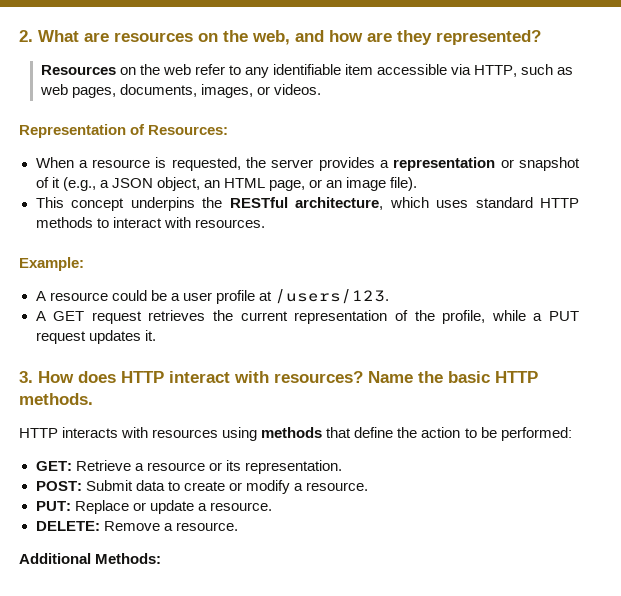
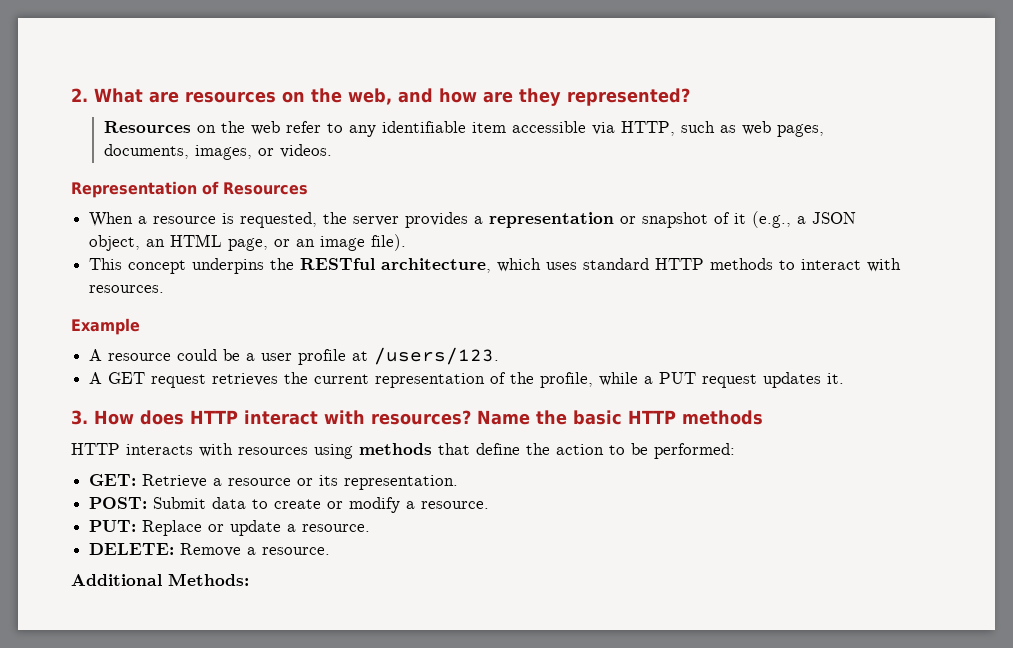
- Representation of Resources:
+ Representation of Resources
- Example:
+ Example
- Name the basic HTTP methods.
+ Name the basic HTTP methods

